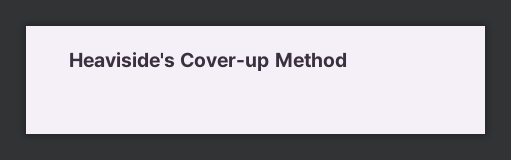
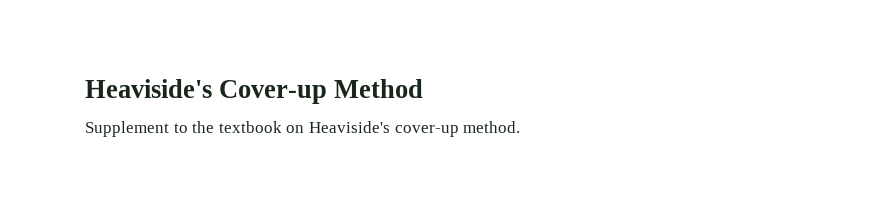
+ Supplement to the textbook on Heaviside's cover-up method.

